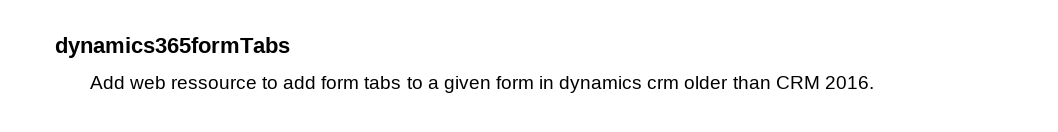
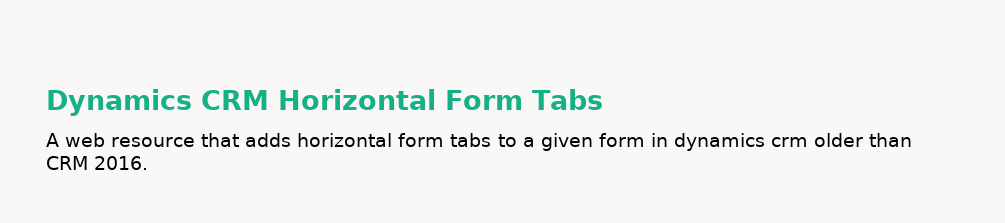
- dynamics365formTabs
- Add web ressource to add form tabs to a given form in dynamics crm older than CRM 2016.
+ Dynamics CRM Horizontal Form Tabs
+ A web resource that adds horizontal form tabs to a given form in dynamics crm older than CRM 2016.

